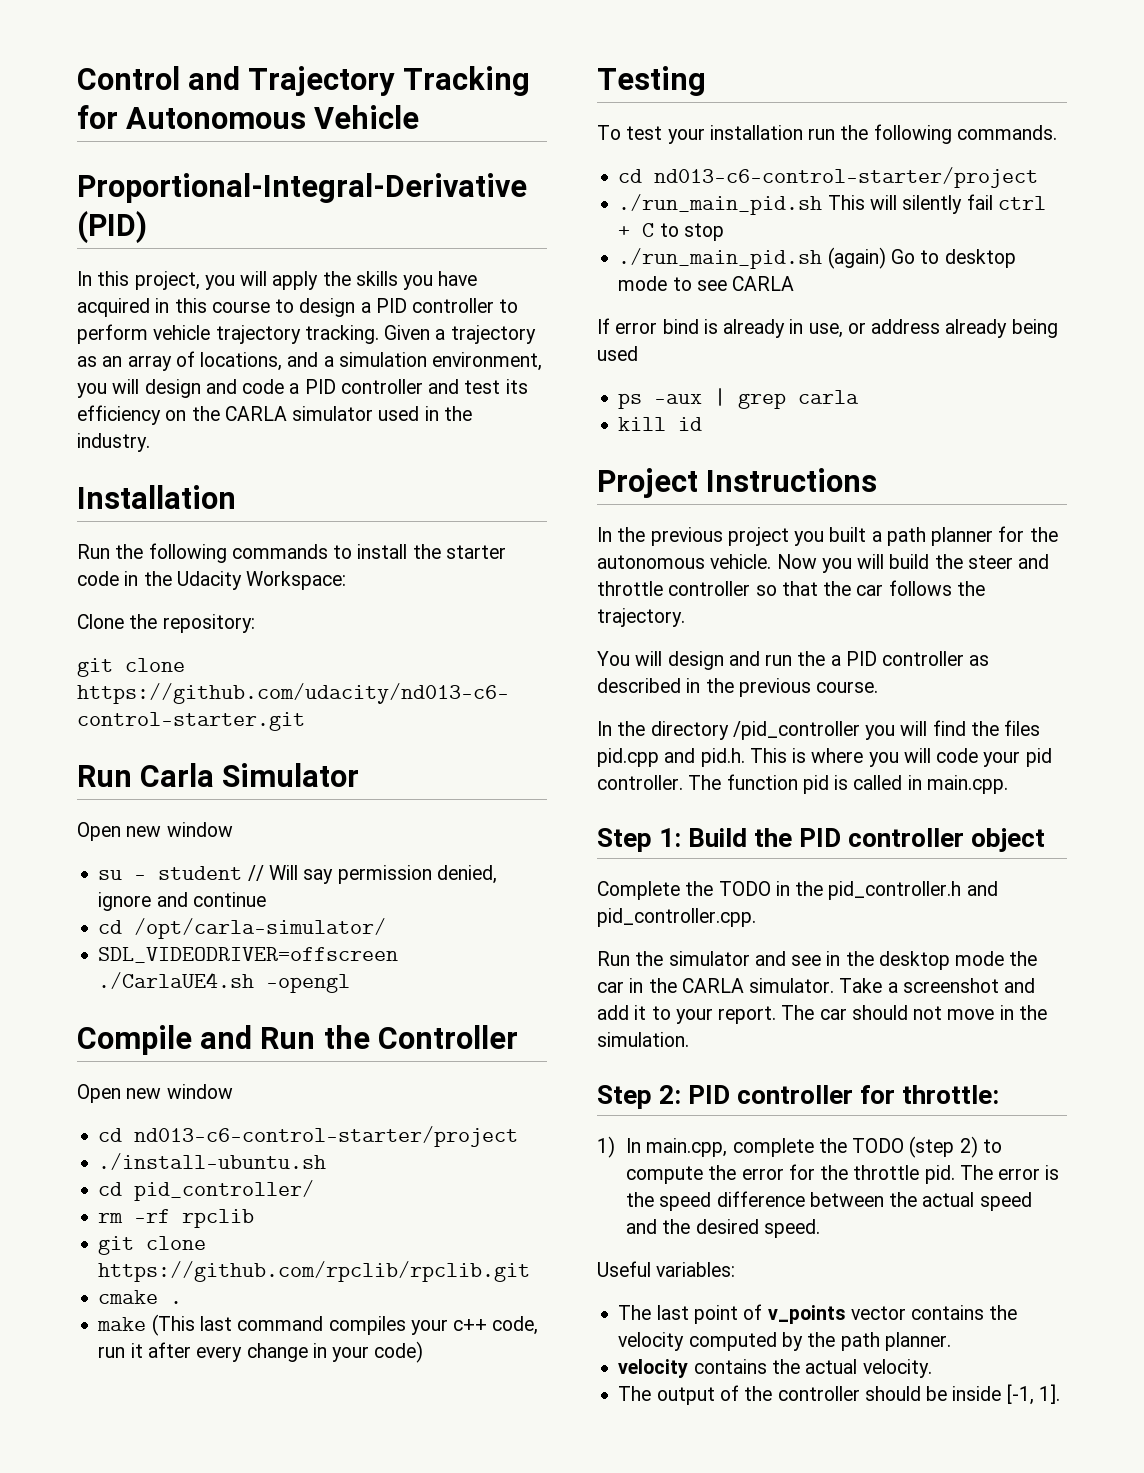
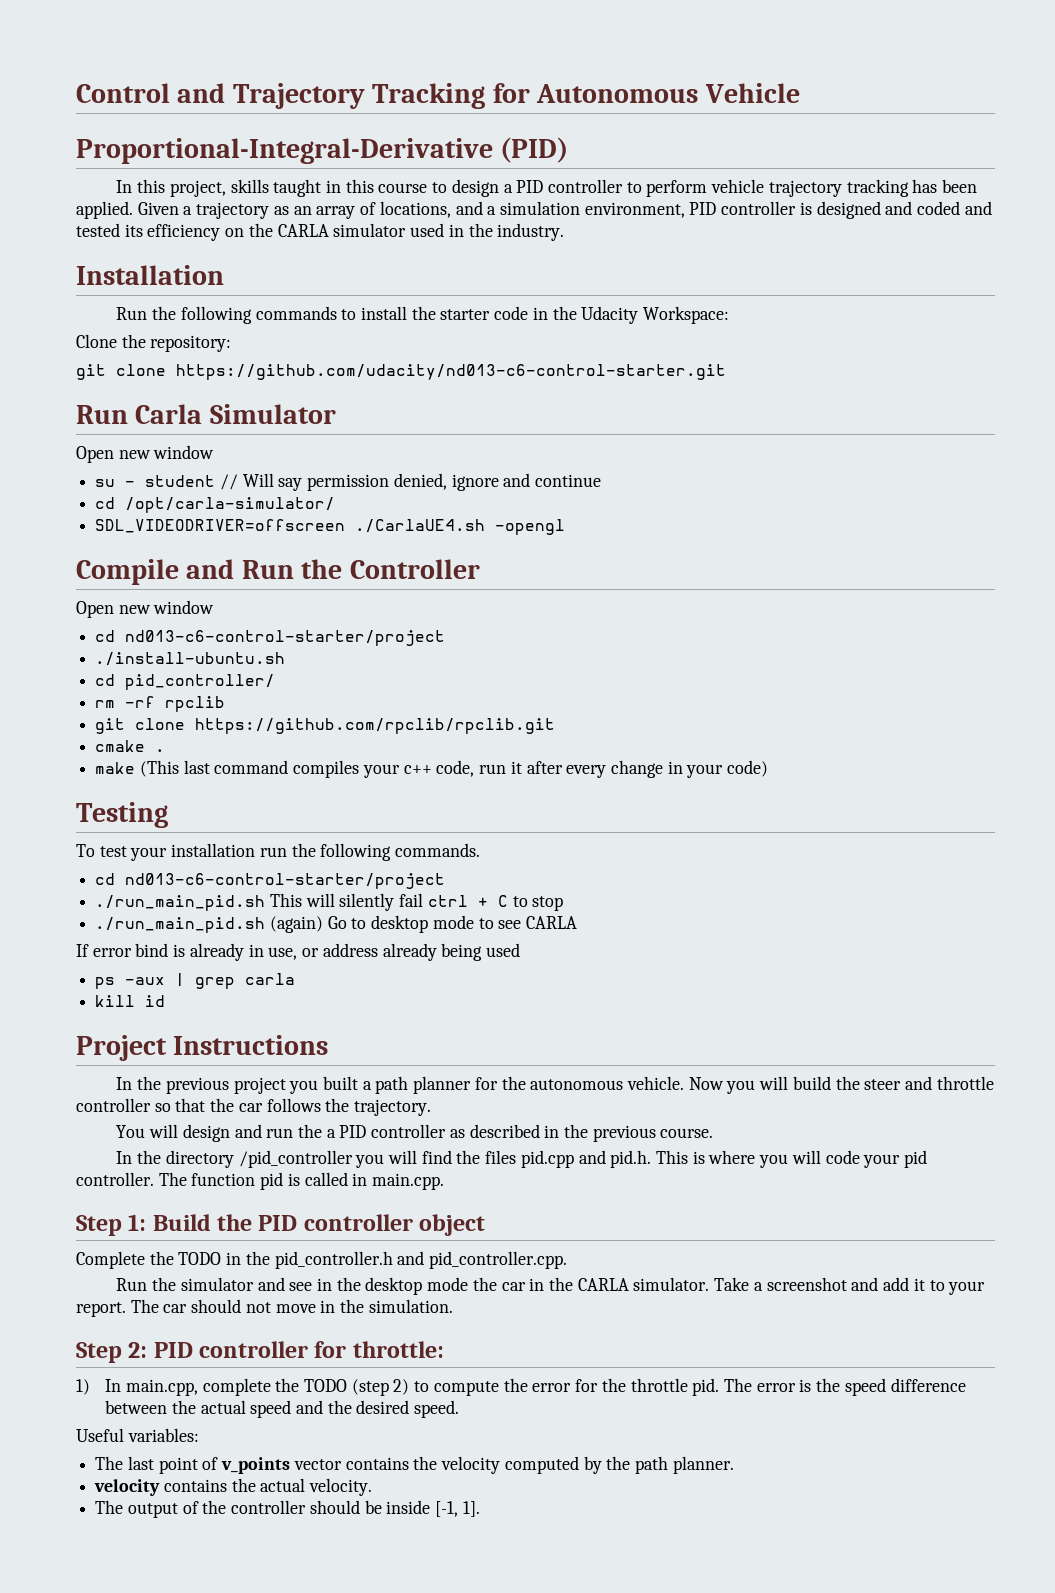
- In this project, you will apply the skills you have acquired in this course to design a PID controller to perform vehicle trajectory tracking.
+ In this project, skills taught in this course to design a PID controller to perform vehicle trajectory tracking has been applied.
- Given a trajectory as an array of locations, and a simulation environment, you will design and code a PID controller and test its efficiency on the CARLA simulator used in the industry.
+ Given a trajectory as an array of locations, and a simulation environment, PID controller is designed and coded and tested its efficiency on the CARLA simulator used in the industry.

